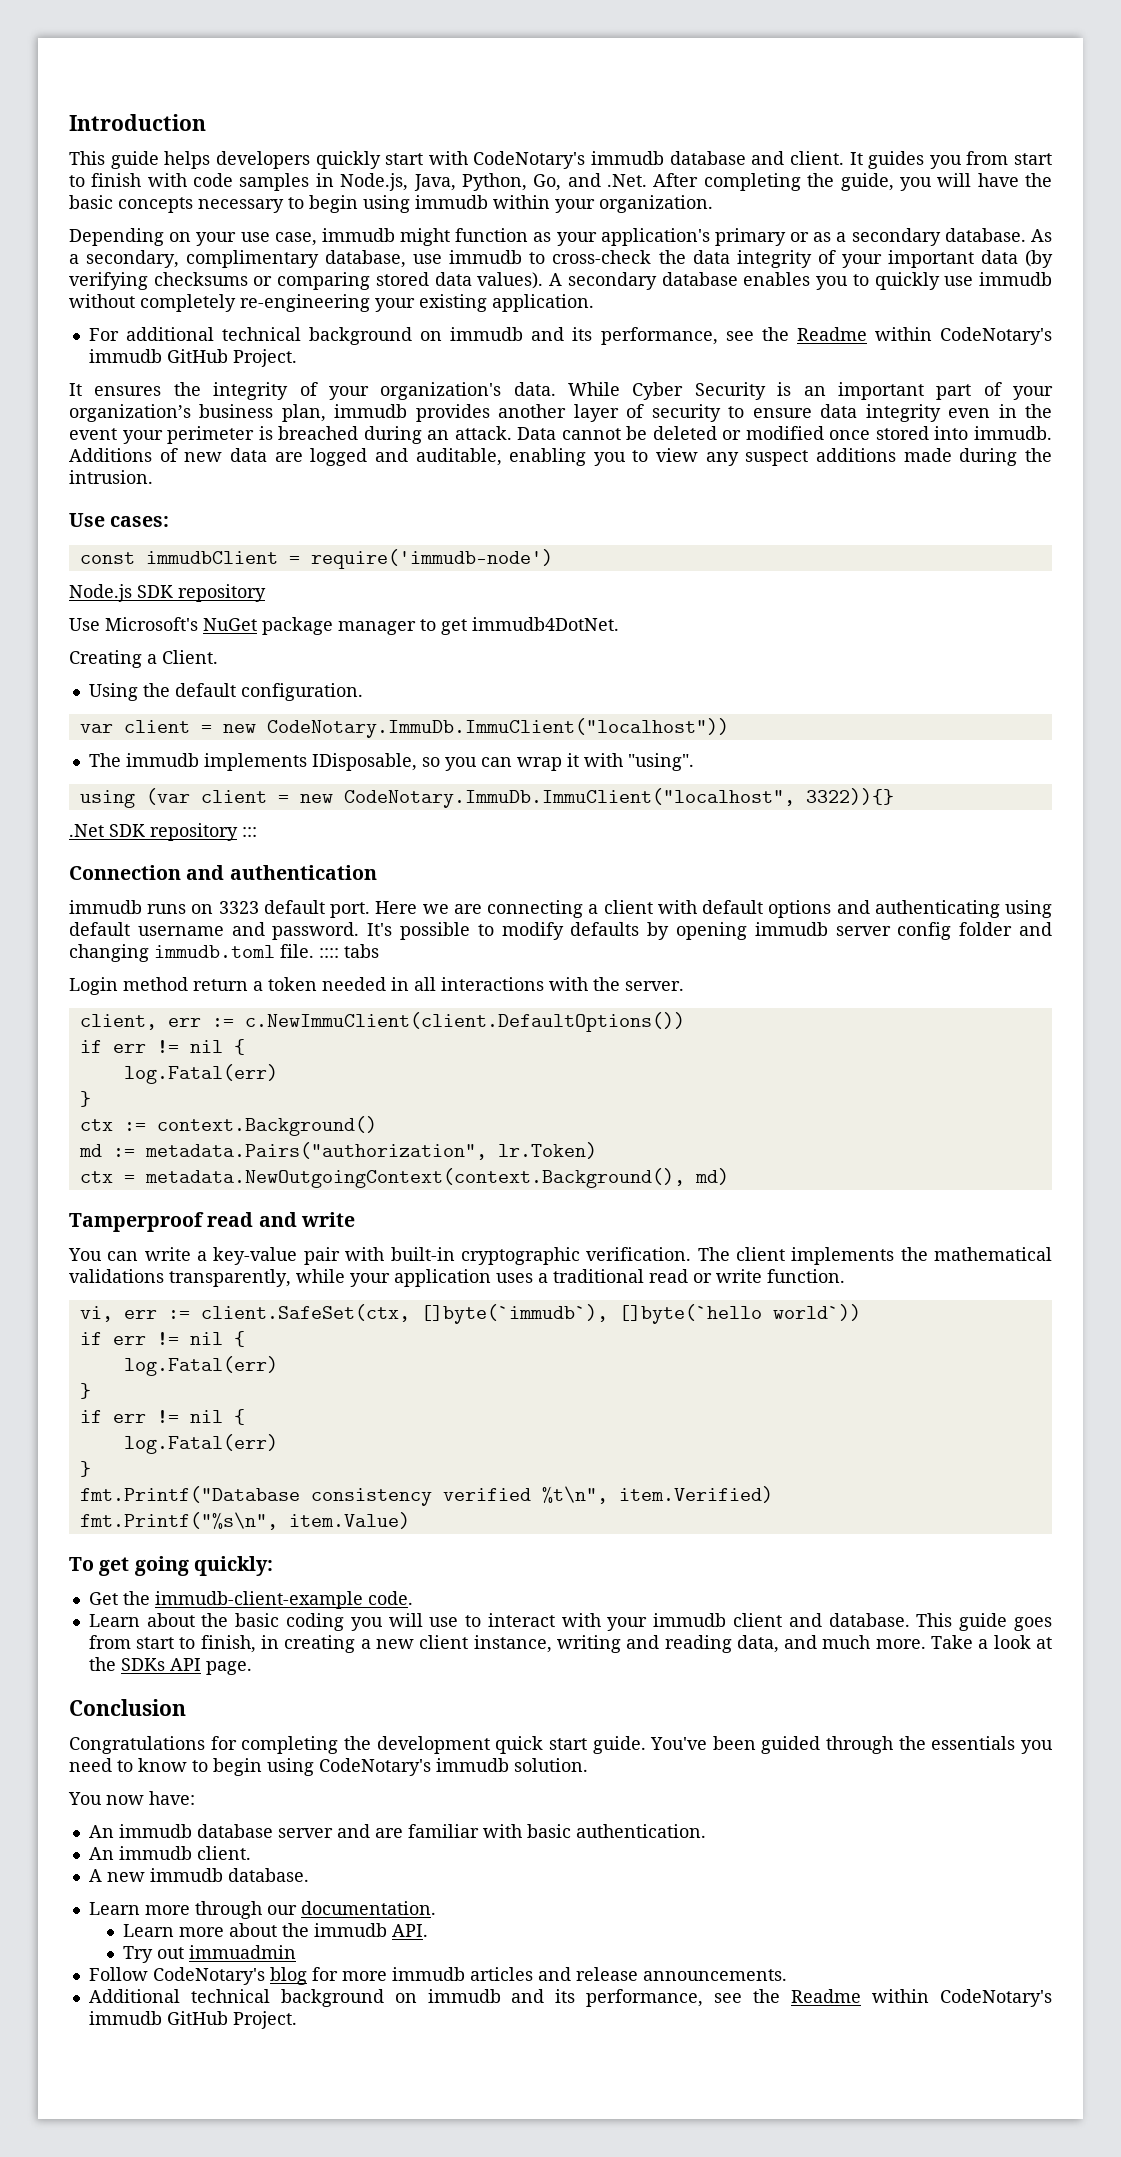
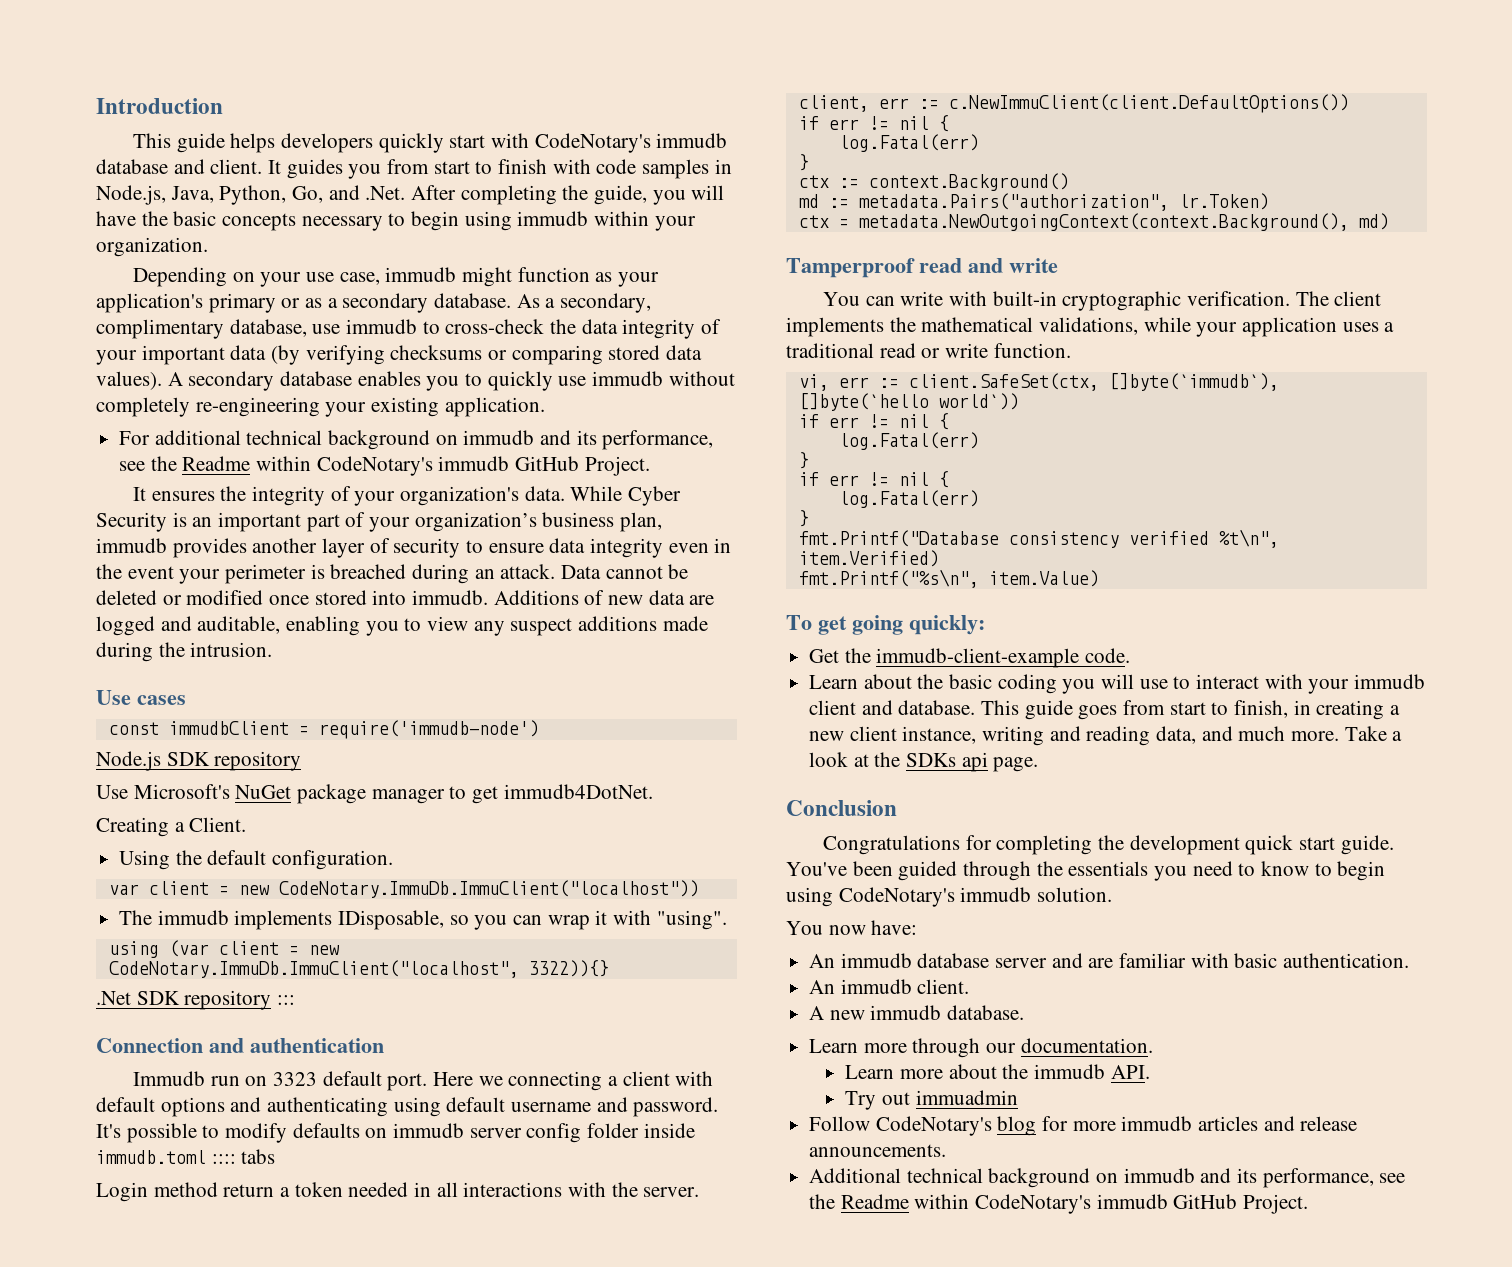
- Use cases:
+ Use cases
- immudb runs on 3323 default port.
+ Immudb run on 3323 default port.
- Here we are connecting a client with default options and authenticating using default username and password.
+ Here we connecting a client with default options and authenticating using default username and password.
- It's possible to modify defaults by opening immudb server config folder and changing immudb.toml file. :::: tabs
+ It's possible to modify defaults on immudb server config folder inside immudb.toml :::: tabs
- You can write a key-value pair with built-in cryptographic verification.
+ You can write with built-in cryptographic verification.
- The client implements the mathematical validations transparently, while your application uses a traditional read or write function.
+ The client implements the mathematical validations, while your application uses a traditional read or write function.
- Take a look at the SDKs API page.
+ Take a look at the SDKs api page.

